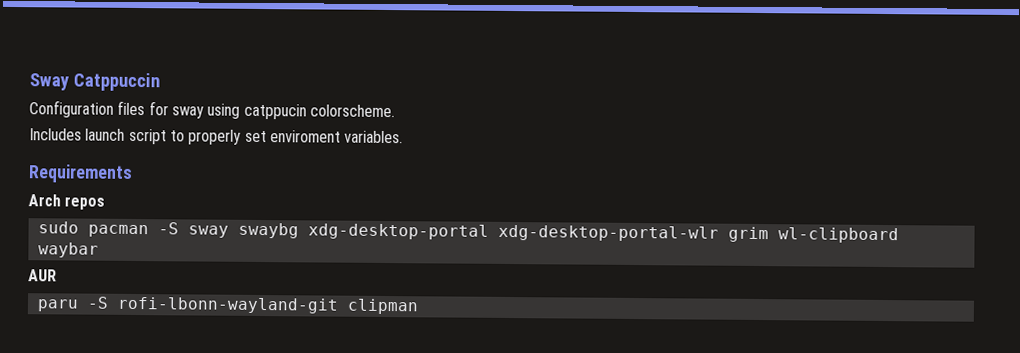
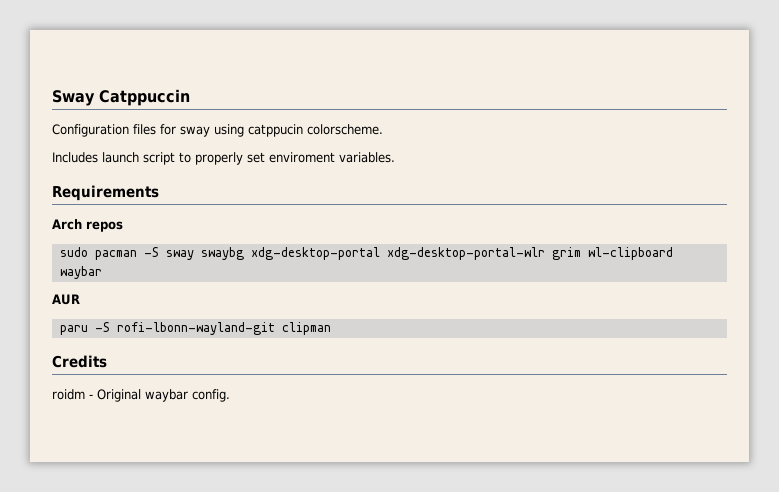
+ Credits
+ roidm - Original waybar config.

